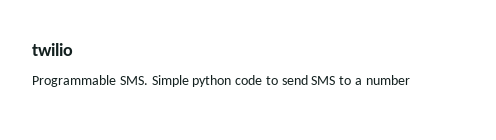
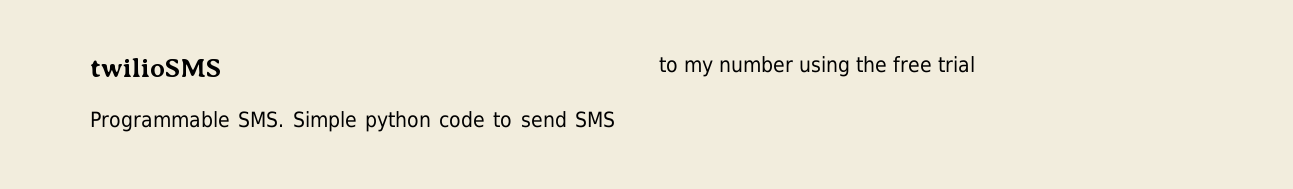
- twilio
+ twilioSMS
- Programmable SMS. Simple python code to send SMS to a number
+ Programmable SMS. Simple python code to send SMS to my number using the free trial

